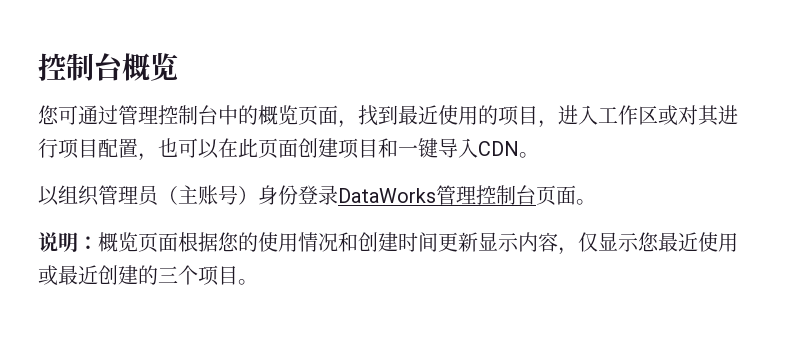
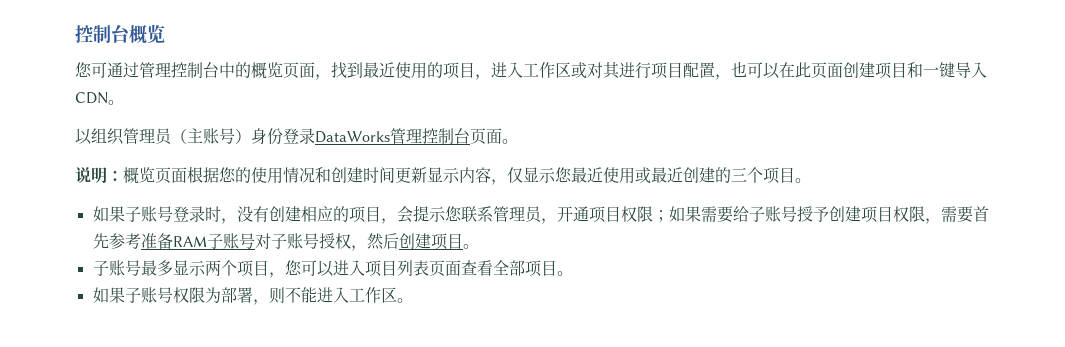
+ 如果子账号登录时，没有创建相应的项目，会提示您联系管理员，开通项目权限；如果需要给子账号授予创建项目权限，需要首先参考准备RAM子账号对子账号授权，然后创建项目。
+ 子账号最多显示两个项目，您可以进入项目列表页面查看全部项目。
+ 如果子账号权限为部署，则不能进入工作区。

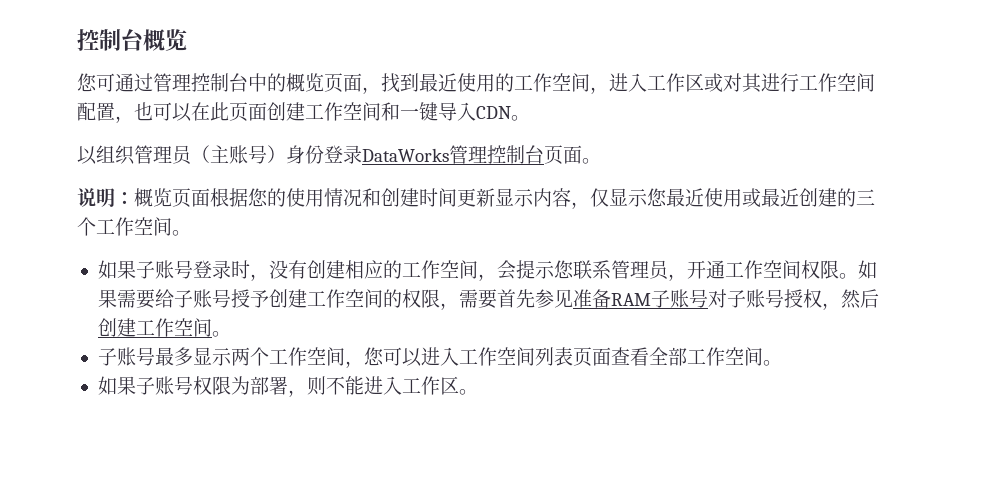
- 您可通过管理控制台中的概览页面，找到最近使用的项目，进入工作区或对其进行项目配置，也可以在此页面创建项目和一键导入CDN。
+ 您可通过管理控制台中的概览页面，找到最近使用的工作空间，进入工作区或对其进行工作空间配置，也可以在此页面创建工作空间和一键导入CDN。
- 说明：概览页面根据您的使用情况和创建时间更新显示内容，仅显示您最近使用或最近创建的三个项目。
+ 说明：概览页面根据您的使用情况和创建时间更新显示内容，仅显示您最近使用或最近创建的三个工作空间。
- 如果子账号登录时，没有创建相应的项目，会提示您联系管理员，开通项目权限；如果需要给子账号授予创建项目权限，需要首先参考准备RAM子账号对子账号授权，然后创建项目。
+ 如果子账号登录时，没有创建相应的工作空间，会提示您联系管理员，开通工作空间权限。如果需要给子账号授予创建工作空间的权限，需要首先参见准备RAM子账号对子账号授权，然后创建工作空间。
- 子账号最多显示两个项目，您可以进入项目列表页面查看全部项目。
+ 子账号最多显示两个工作空间，您可以进入工作空间列表页面查看全部工作空间。

